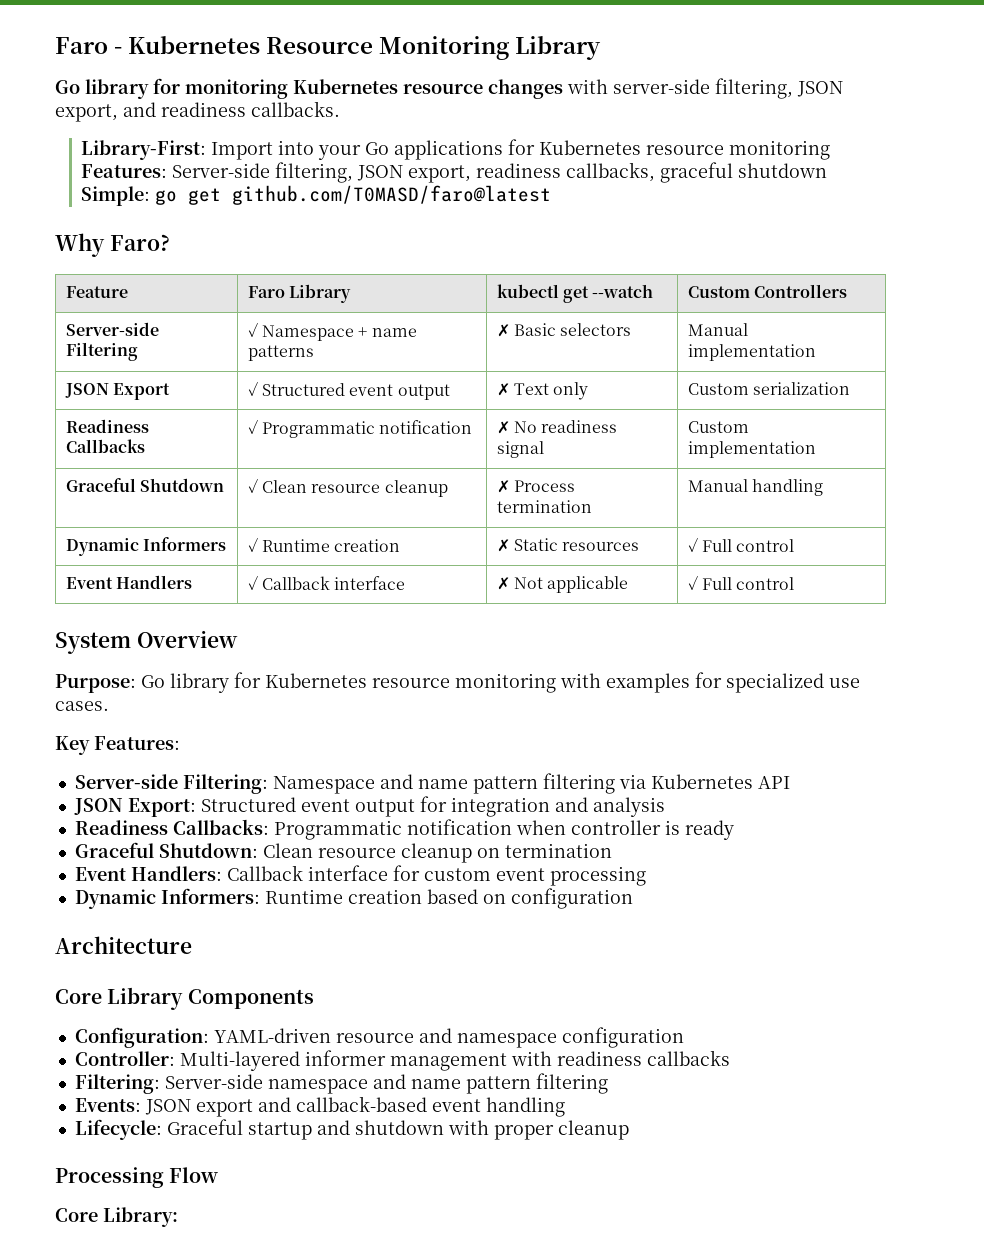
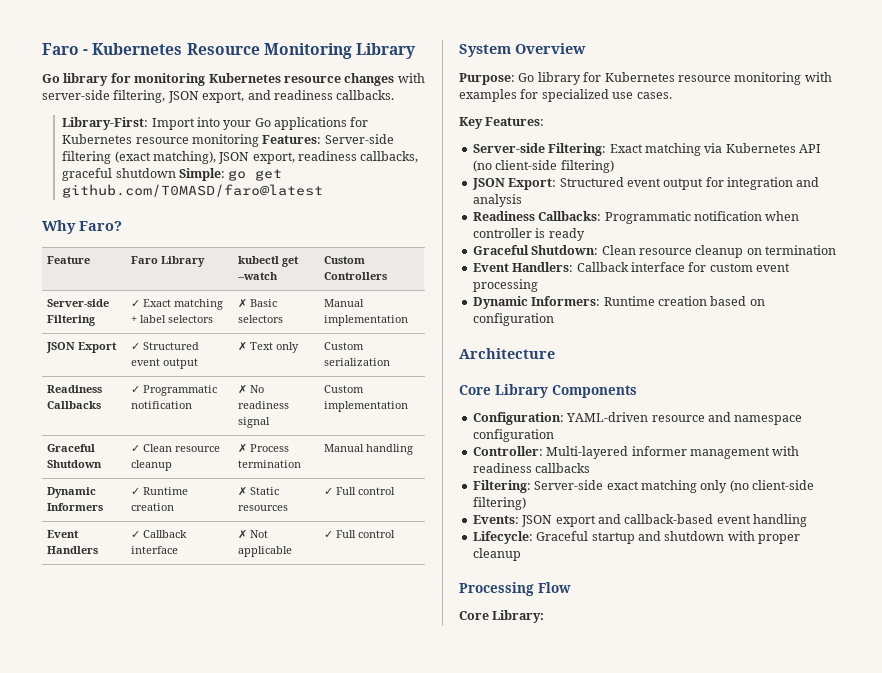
- Library-First: Import into your Go applications for Kubernetes resource monitoring Features: Server-side filtering, JSON export, readiness callbacks, graceful shutdown Simple: go get github.com/T0MASD/faro@latest
+ Library-First: Import into your Go applications for Kubernetes resource monitoring Features: Server-side filtering (exact matching), JSON export, readiness callbacks, graceful shutdown Simple: go get github.com/T0MASD/faro@latest
- Server-side Filtering | ✓ Namespace + name patterns | ✗ Basic selectors | Manual implementation
+ Server-side Filtering | ✓ Exact matching + label selectors | ✗ Basic selectors | Manual implementation
- Server-side Filtering: Namespace and name pattern filtering via Kubernetes API
+ Server-side Filtering: Exact matching via Kubernetes API (no client-side filtering)
- Filtering: Server-side namespace and name pattern filtering
+ Filtering: Server-side exact matching only (no client-side filtering)

